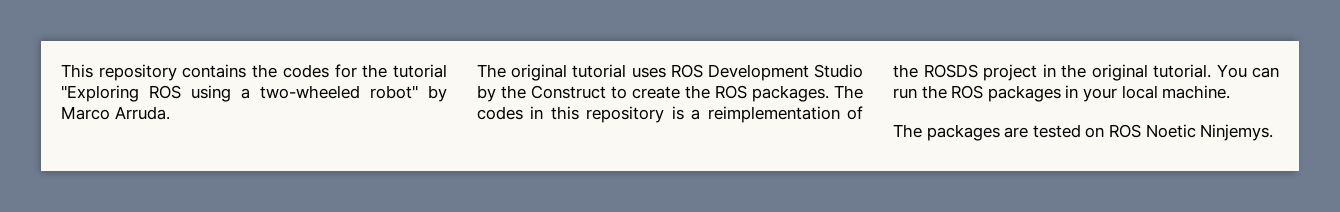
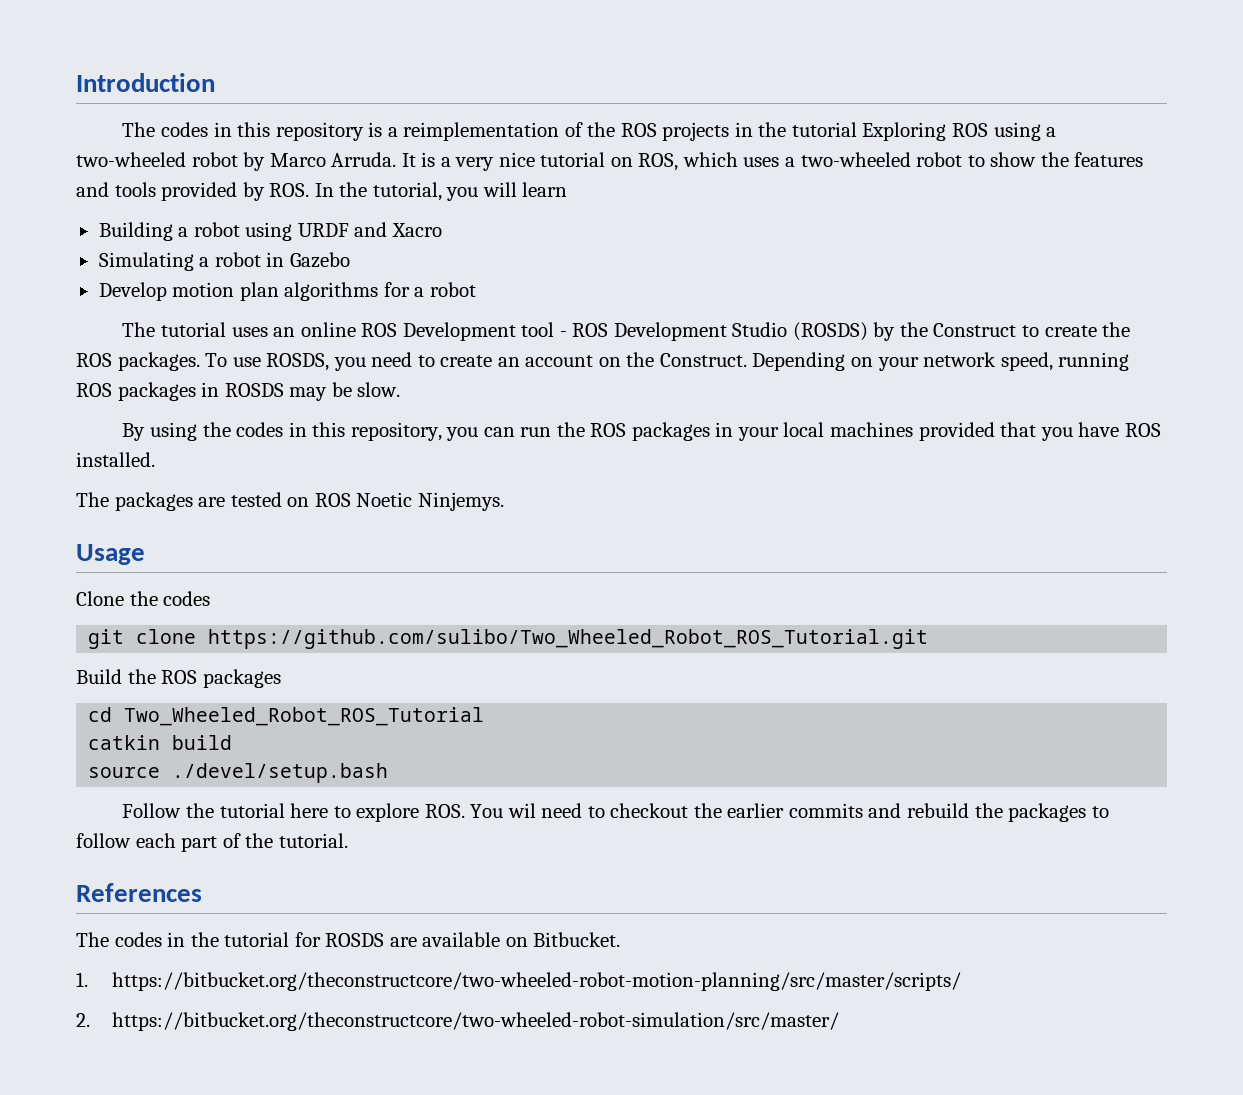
- This repository contains the codes for the tutorial "Exploring ROS using a two-wheeled robot" by Marco Arruda.
- The original tutorial uses ROS Development Studio by the Construct to create the ROS packages. The codes in this repository is a reimplementation of the ROSDS project in the original tutorial. You can run the ROS packages in your local machine.
+ Introduction
+ The codes in this repository is a reimplementation of the ROS projects in the tutorial Exploring ROS using a two-wheeled robot by Marco Arruda. It is a very nice tutorial on ROS, which uses a two-wheeled robot to show the features and tools provided by ROS. In the tutorial, you will learn
+ Building a robot using URDF and Xacro
+ Simulating a robot in Gazebo
+ Develop motion plan algorithms for a robot
+ The tutorial uses an online ROS Development tool - ROS Development Studio (ROSDS) by the Construct to create the ROS packages. To use ROSDS, you need to create an account on the Construct. Depending on your network speed, running ROS packages in ROSDS may be slow.
+ By using the codes in this repository, you can run the ROS packages in your local machines provided that you have ROS installed.
+ Usage
+ Clone the codes
+ git clone https://github.com/sulibo/Two_Wheeled_Robot_ROS_Tutorial.git
+ Build the ROS packages
+ cd Two_Wheeled_Robot_ROS_Tutorial
+ catkin build
+ source ./devel/setup.bash
+ Follow the tutorial here to explore ROS. You wil need to checkout the earlier commits and rebuild the packages to follow each part of the tutorial.
+ References
+ The codes in the tutorial for ROSDS are available on Bitbucket.
+ 1. https://bitbucket.org/theconstructcore/two-wheeled-robot-motion-planning/src/master/scripts/
+ 2. https://bitbucket.org/theconstructcore/two-wheeled-robot-simulation/src/master/

